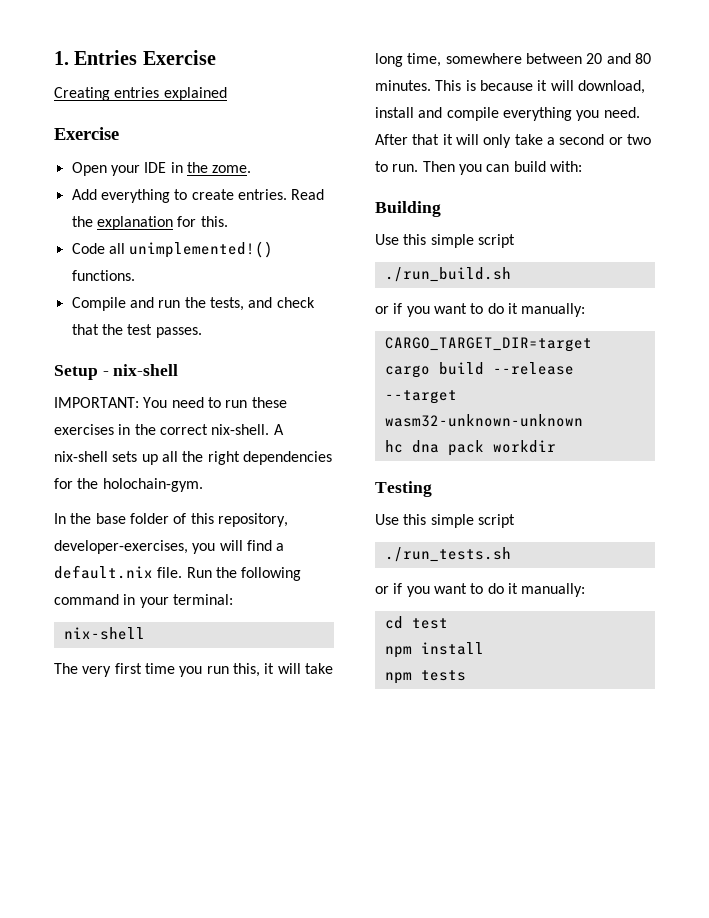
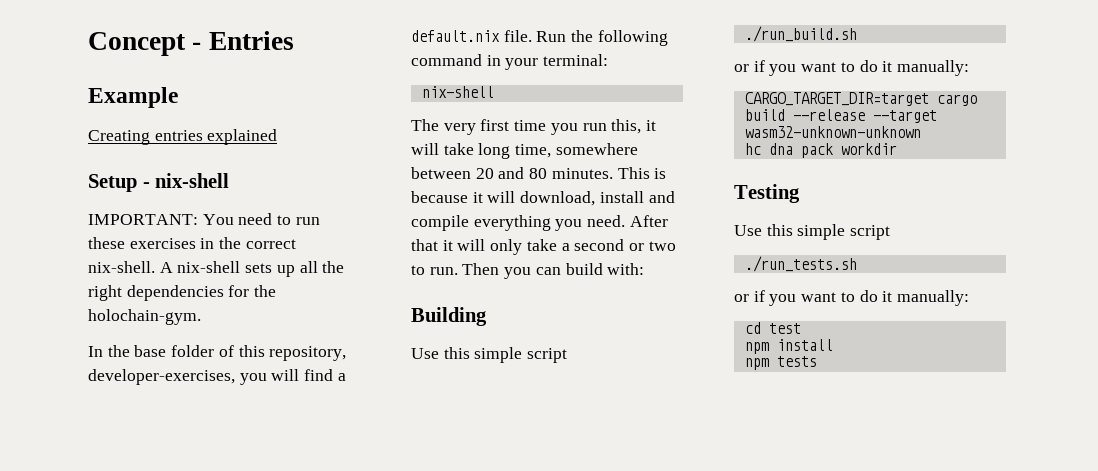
- 1. Entries Exercise
+ Concept - Entries
+ Example
  Creating entries explained
- Exercise
- Open your IDE in the zome.
- Add everything to create entries. Read the explanation for this.
- Code all unimplemented!() functions.
- Compile and run the tests, and check that the test passes.

